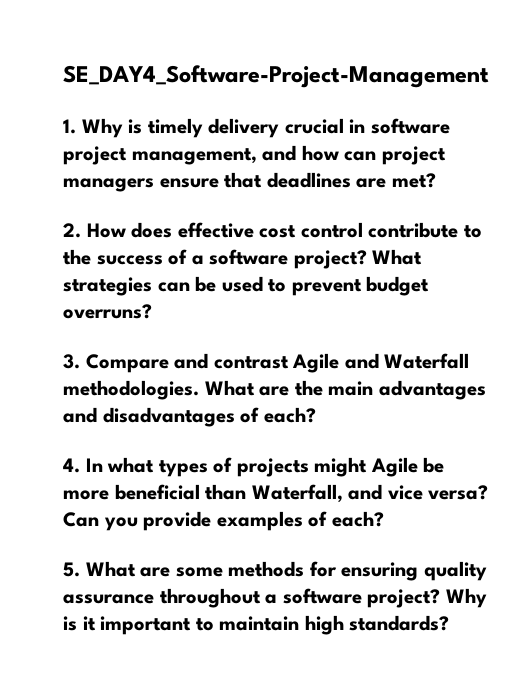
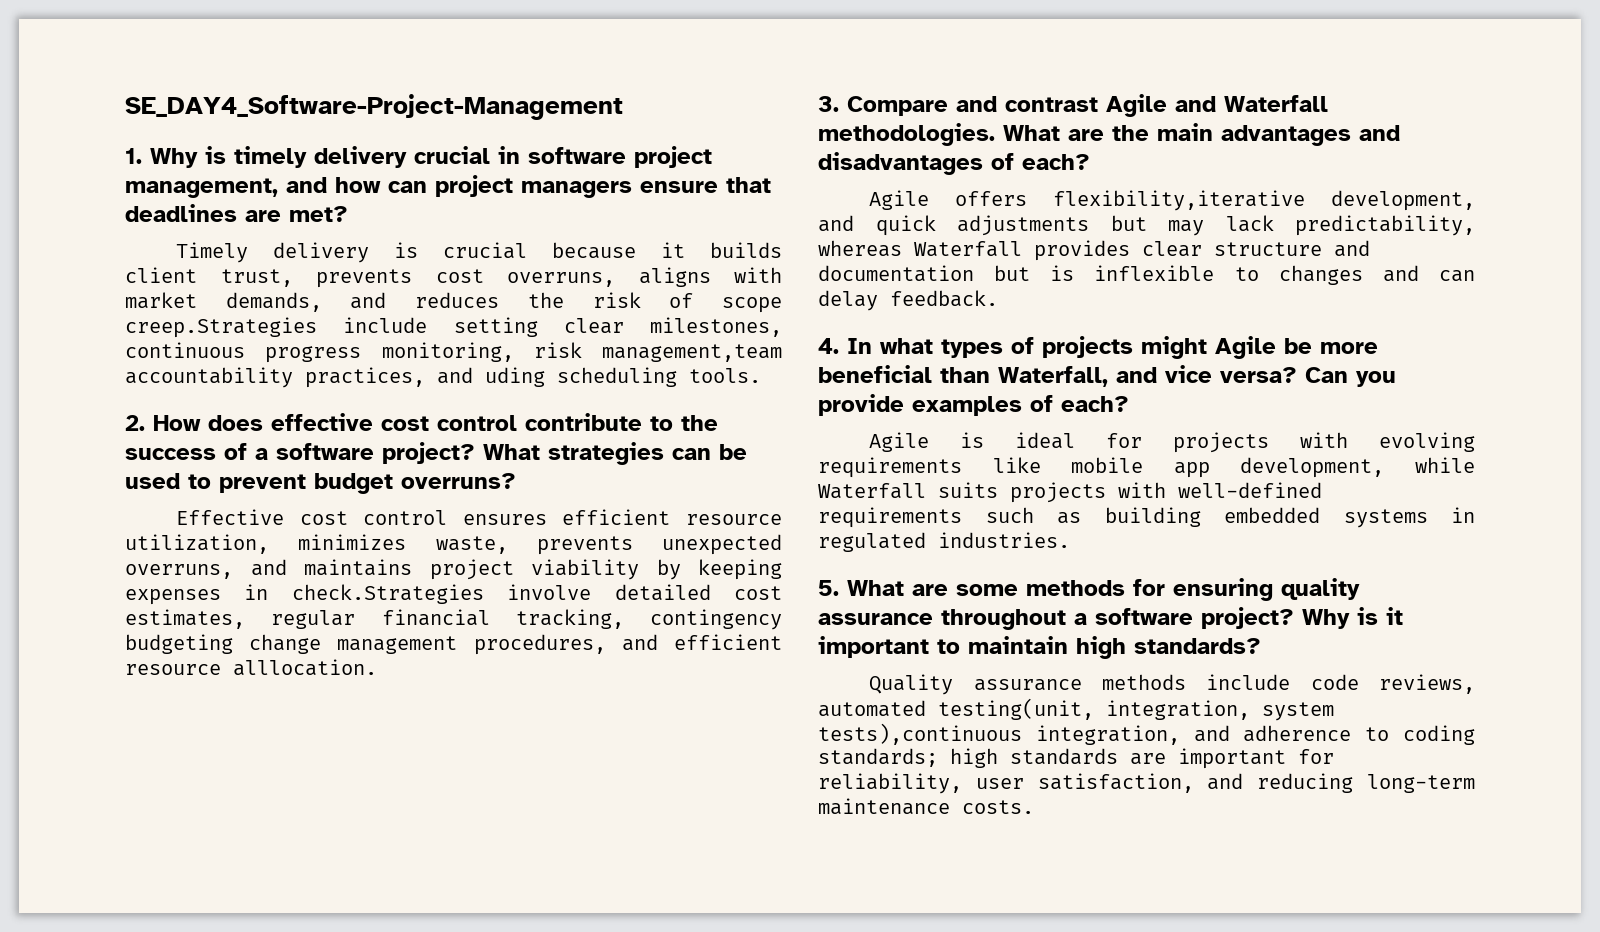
+ Timely delivery is crucial because it builds client trust, prevents cost overruns, aligns with market demands, and reduces the risk of scope creep.Strategies include setting clear milestones, continuous progress monitoring, risk management,team accountability practices, and uding scheduling tools.
+ Effective cost control ensures efficient resource utilization, minimizes waste, prevents unexpected overruns, and maintains project viability by keeping expenses in check.Strategies involve detailed cost estimates, regular financial tracking, contingency budgeting change management procedures, and efficient resource alllocation.
+ Agile offers flexibility,iterative development, and quick adjustments but may lack predictability, whereas Waterfall provides clear structure and documentation but is inflexible to changes and can delay feedback.
+ Agile is ideal for projects with evolving requirements like mobile app development, while Waterfall suits projects with well-defined requirements such as building embedded systems in regulated industries.
+ Quality assurance methods include code reviews, automated testing(unit, integration, system tests),continuous integration, and adherence to coding standards; high standards are important for reliability, user satisfaction, and reducing long-term maintenance costs.

